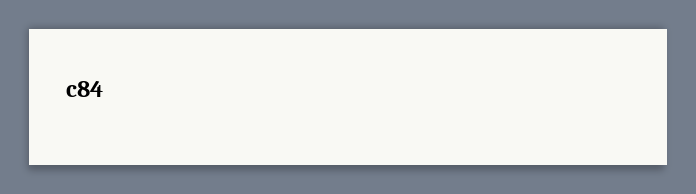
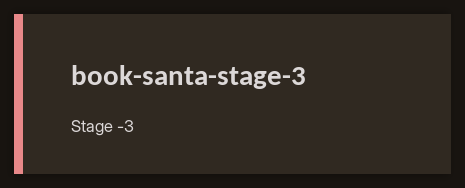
- c84
+ book-santa-stage-3
+ Stage -3

